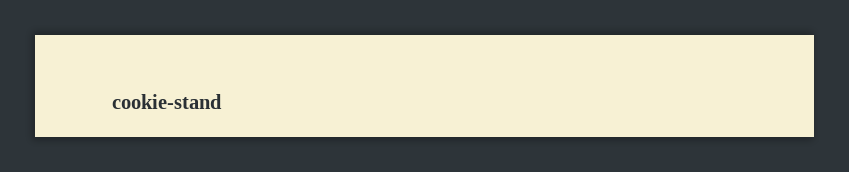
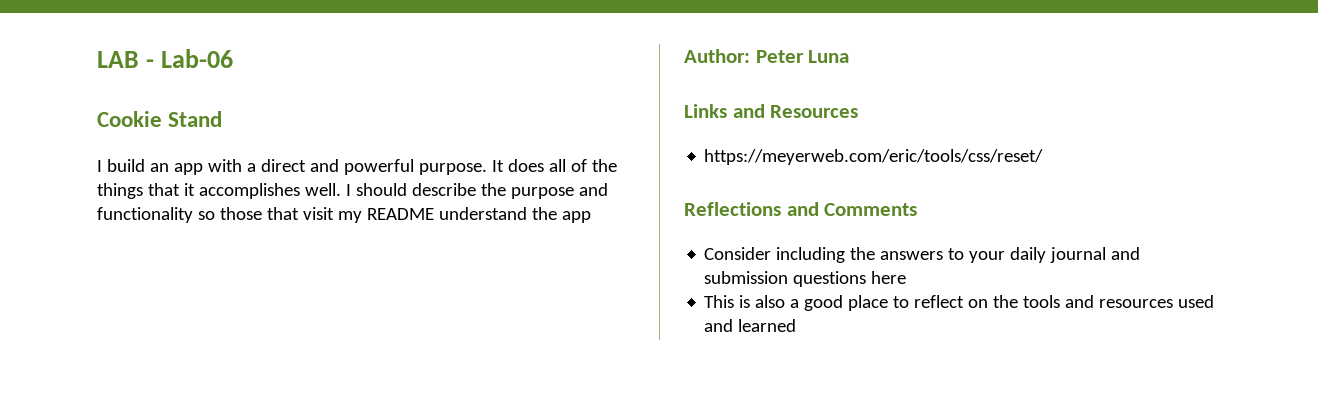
- cookie-stand
+ LAB - Lab-06
+ Cookie Stand
+ I build an app with a direct and powerful purpose. It does all of the things that it accomplishes well. I should describe the purpose and functionality so those that visit my README understand the app
+ Author: Peter Luna
+ Links and Resources
+ https://meyerweb.com/eric/tools/css/reset/
+ Reflections and Comments
+ Consider including the answers to your daily journal and submission questions here
+ This is also a good place to reflect on the tools and resources used and learned

